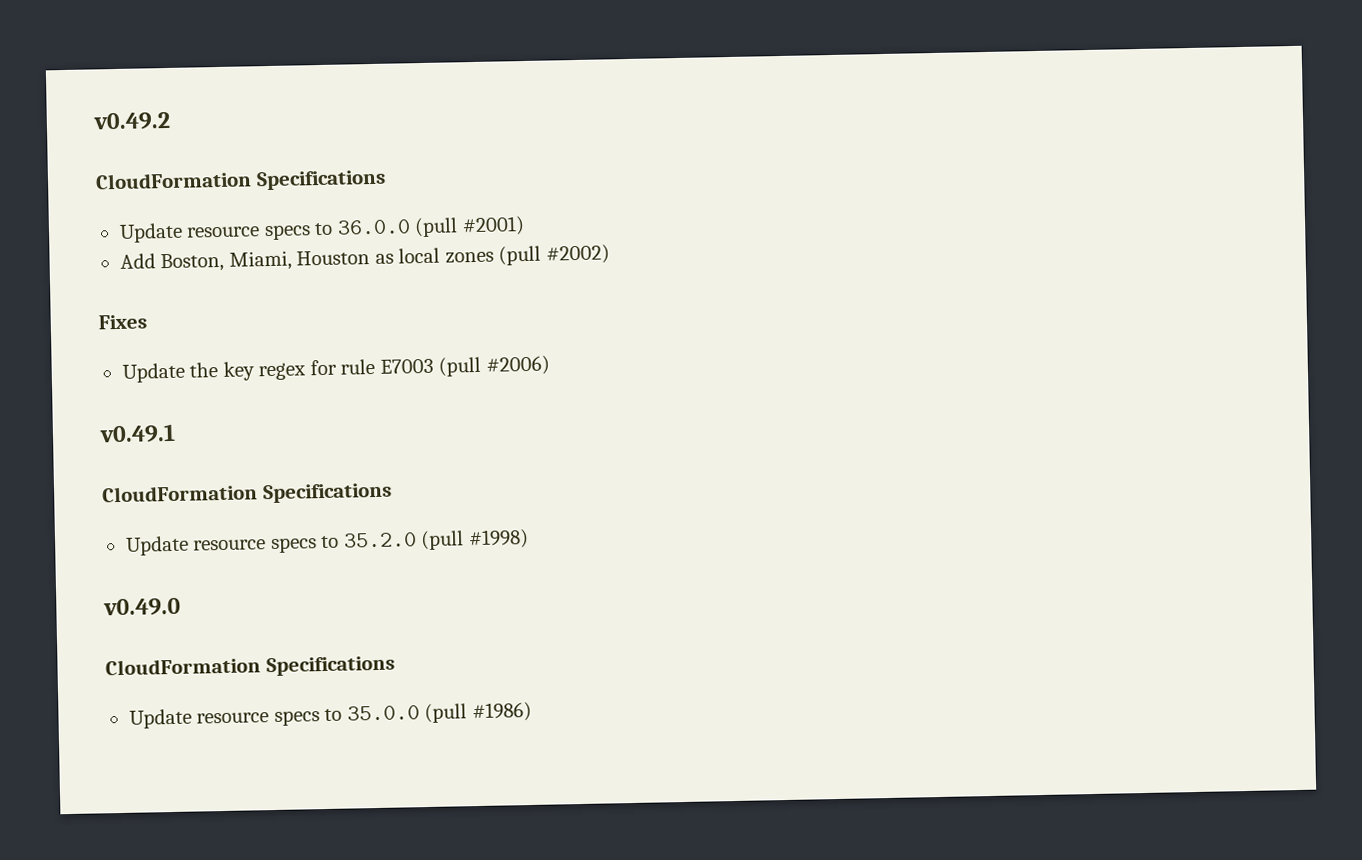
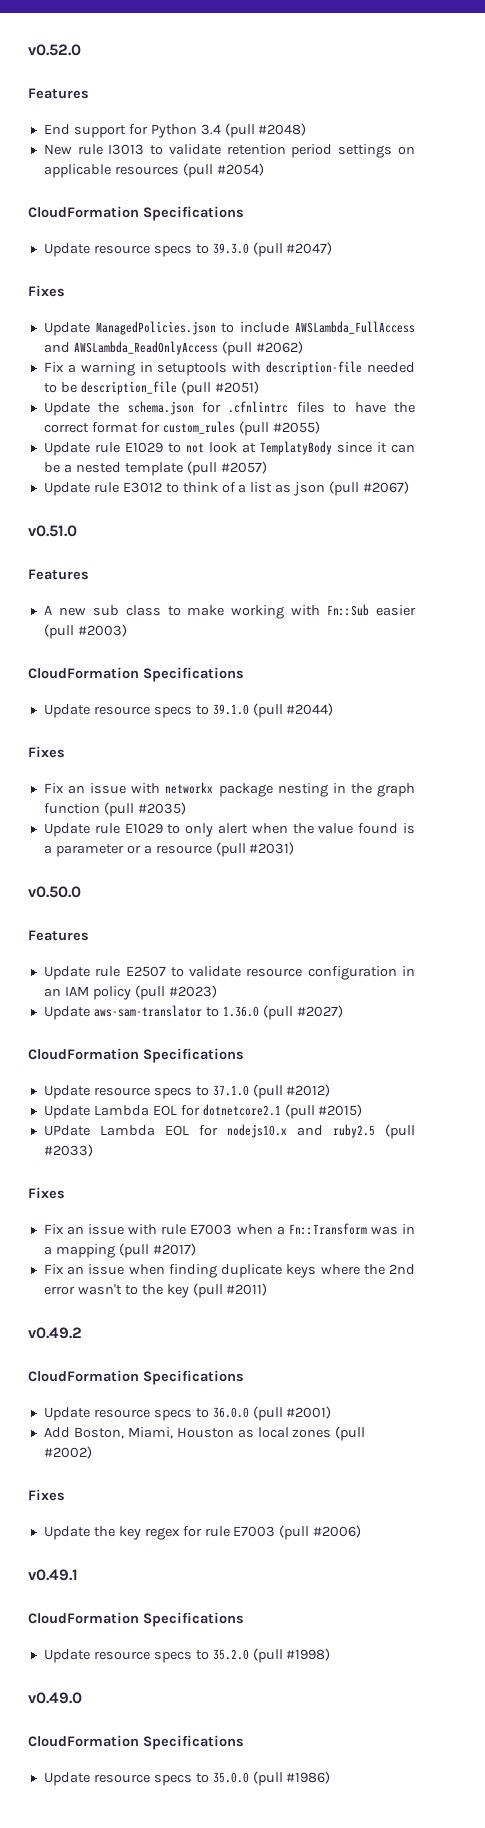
+ v0.52.0
+ Features
+ End support for Python 3.4 (pull #2048)
+ New rule I3013 to validate retention period settings on applicable resources (pull #2054)
+ CloudFormation Specifications
+ Update resource specs to 39.3.0 (pull #2047)
+ Fixes
+ Update ManagedPolicies.json to include AWSLambda_FullAccess and AWSLambda_ReadOnlyAccess (pull #2062)
+ Fix a warning in setuptools with description-file needed to be description_file (pull #2051)
+ Update the schema.json for .cfnlintrc files to have the correct format for custom_rules (pull #2055)
+ Update rule E1029 to not look at TemplatyBody since it can be a nested template (pull #2057)
+ Update rule E3012 to think of a list as json (pull #2067)
+ v0.51.0
+ Features
+ A new sub class to make working with Fn::Sub easier (pull #2003)
+ CloudFormation Specifications
+ Update resource specs to 39.1.0 (pull #2044)
+ Fixes
+ Fix an issue with networkx package nesting in the graph function (pull #2035)
+ Update rule E1029 to only alert when the value found is a parameter or a resource (pull #2031)
+ v0.50.0
+ Features
+ Update rule E2507 to validate resource configuration in an IAM policy (pull #2023)
+ Update aws-sam-translator to 1.36.0 (pull #2027)
+ CloudFormation Specifications
+ Update resource specs to 37.1.0 (pull #2012)
+ Update Lambda EOL for dotnetcore2.1 (pull #2015)
+ UPdate Lambda EOL for nodejs10.x and ruby2.5 (pull #2033)
+ Fixes
+ Fix an issue with rule E7003 when a Fn::Transform was in a mapping (pull #2017)
+ Fix an issue when finding duplicate keys where the 2nd error wasn't to the key (pull #2011)

